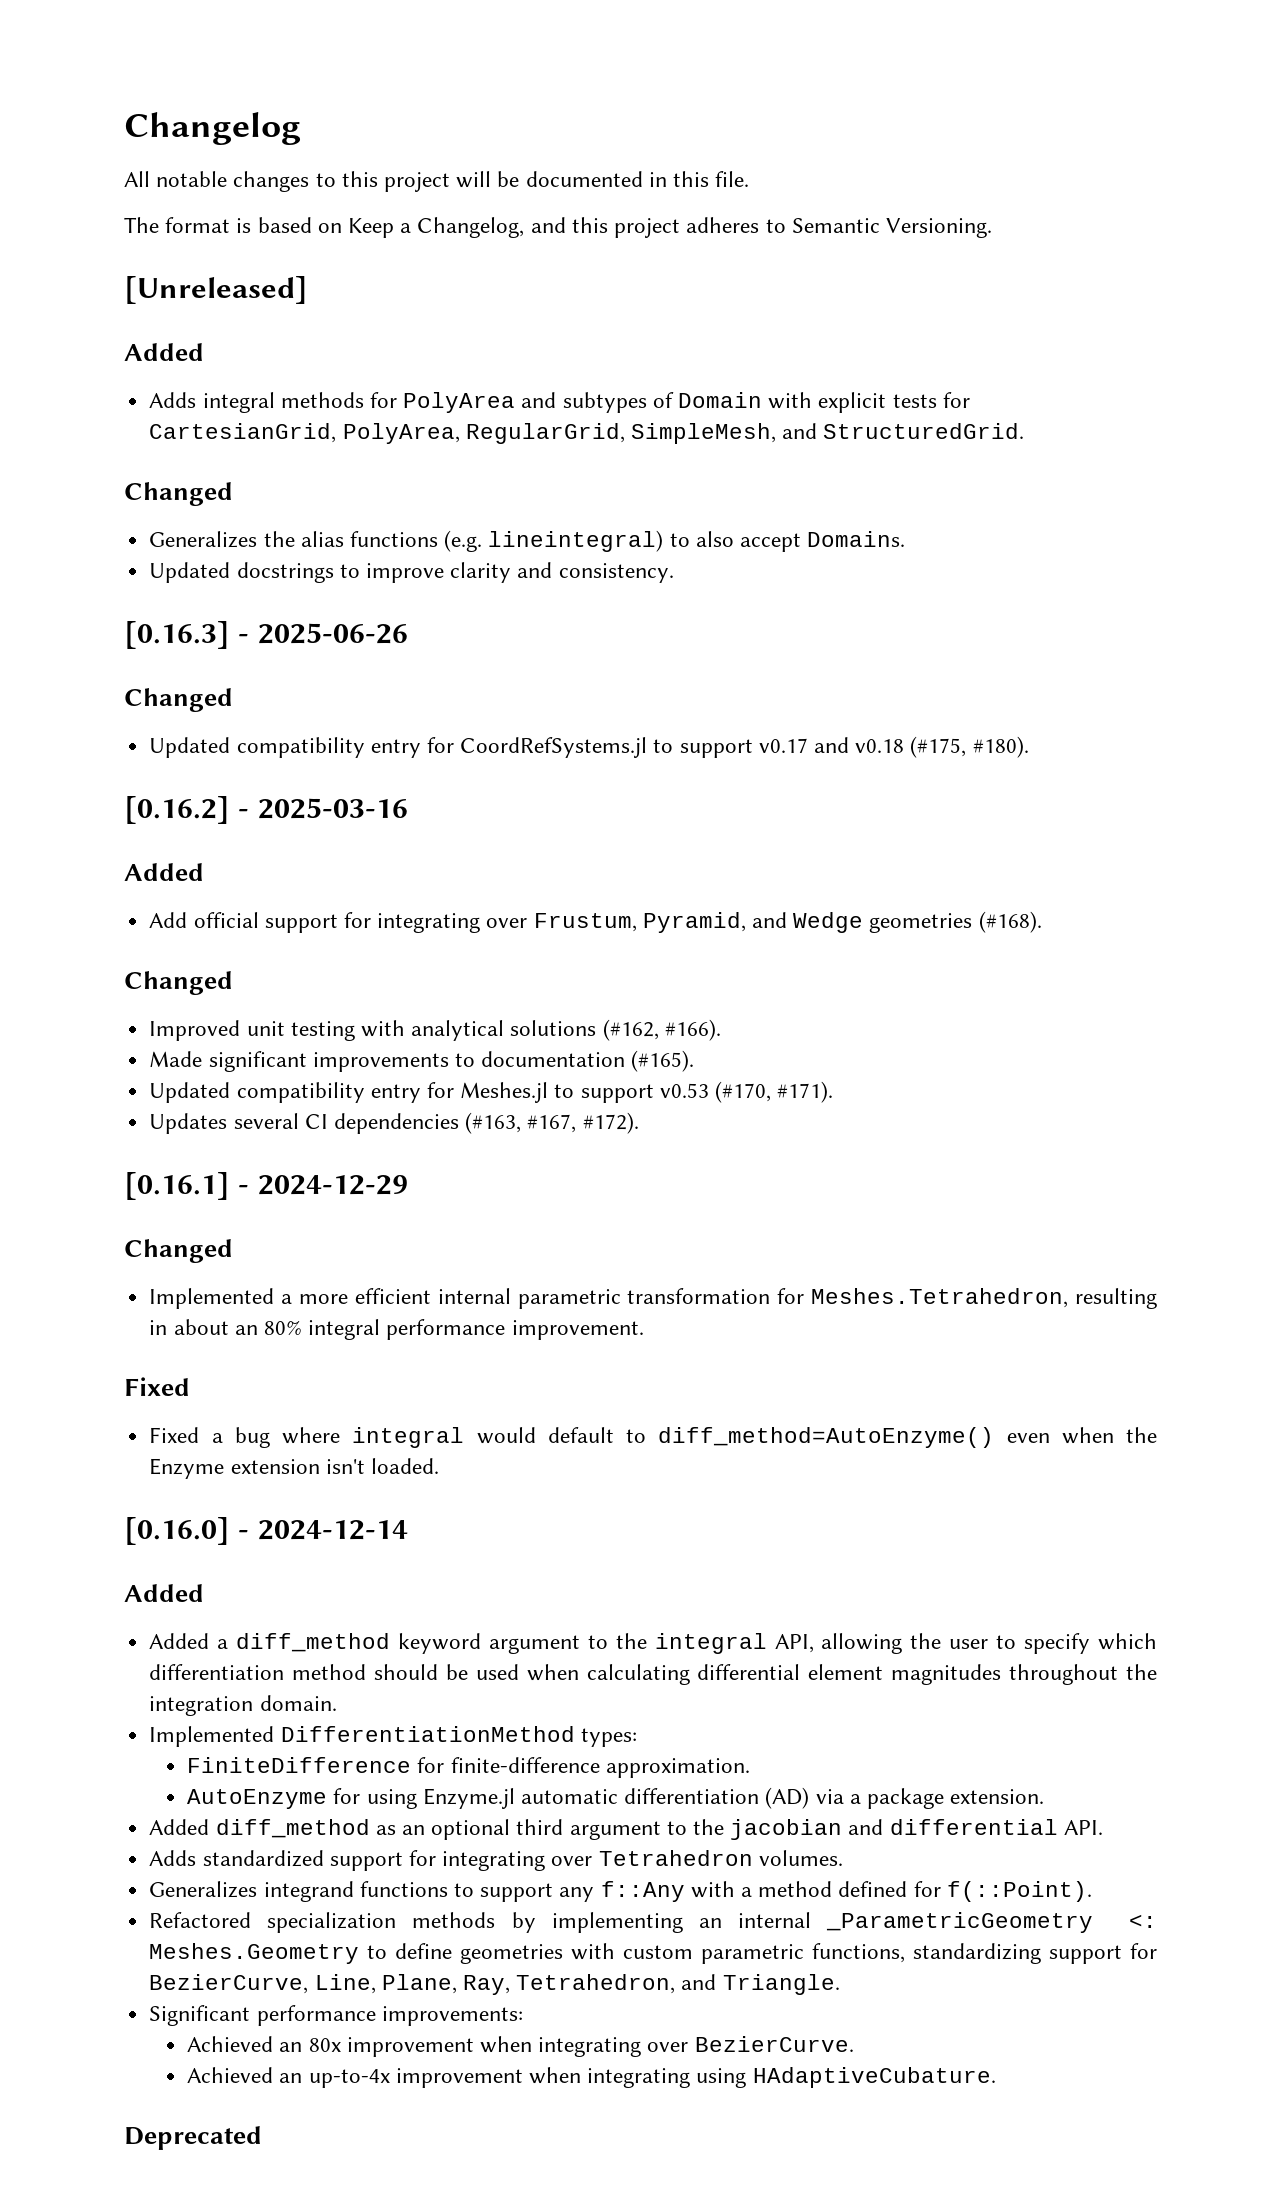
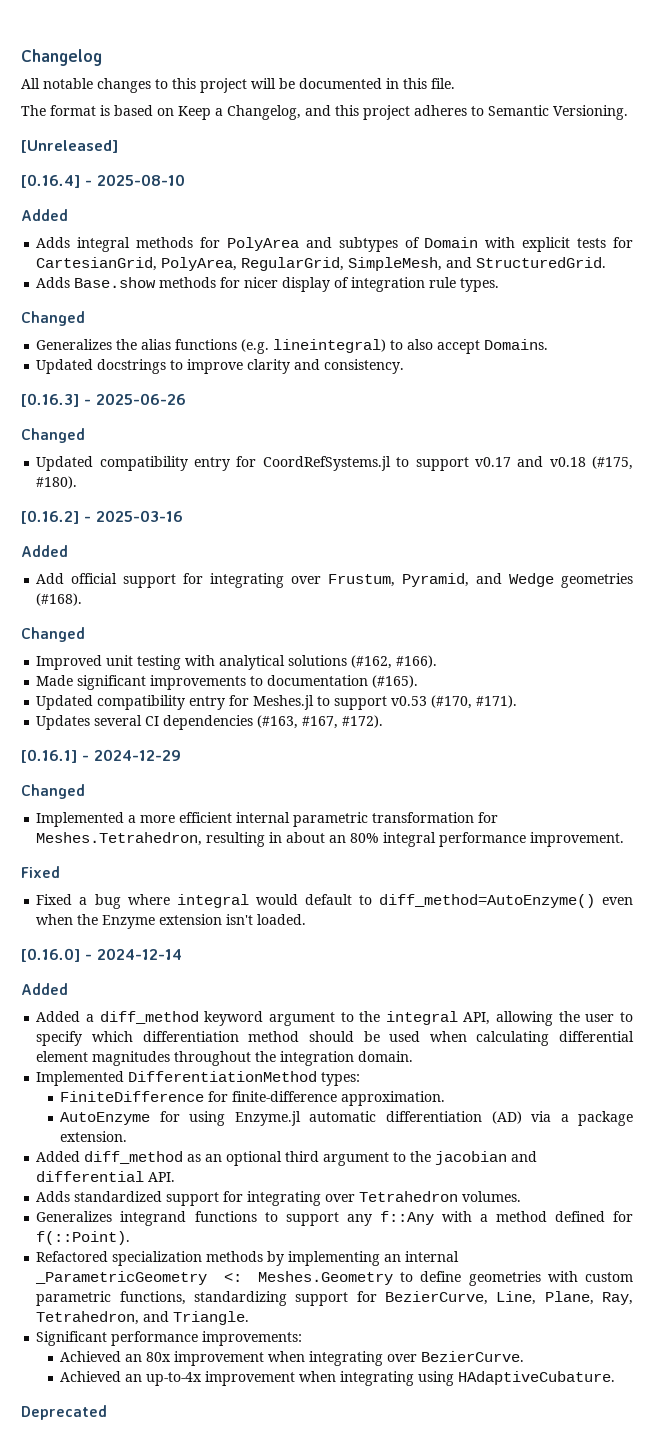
+ [0.16.4] - 2025-08-10
+ Adds Base.show methods for nicer display of integration rule types.

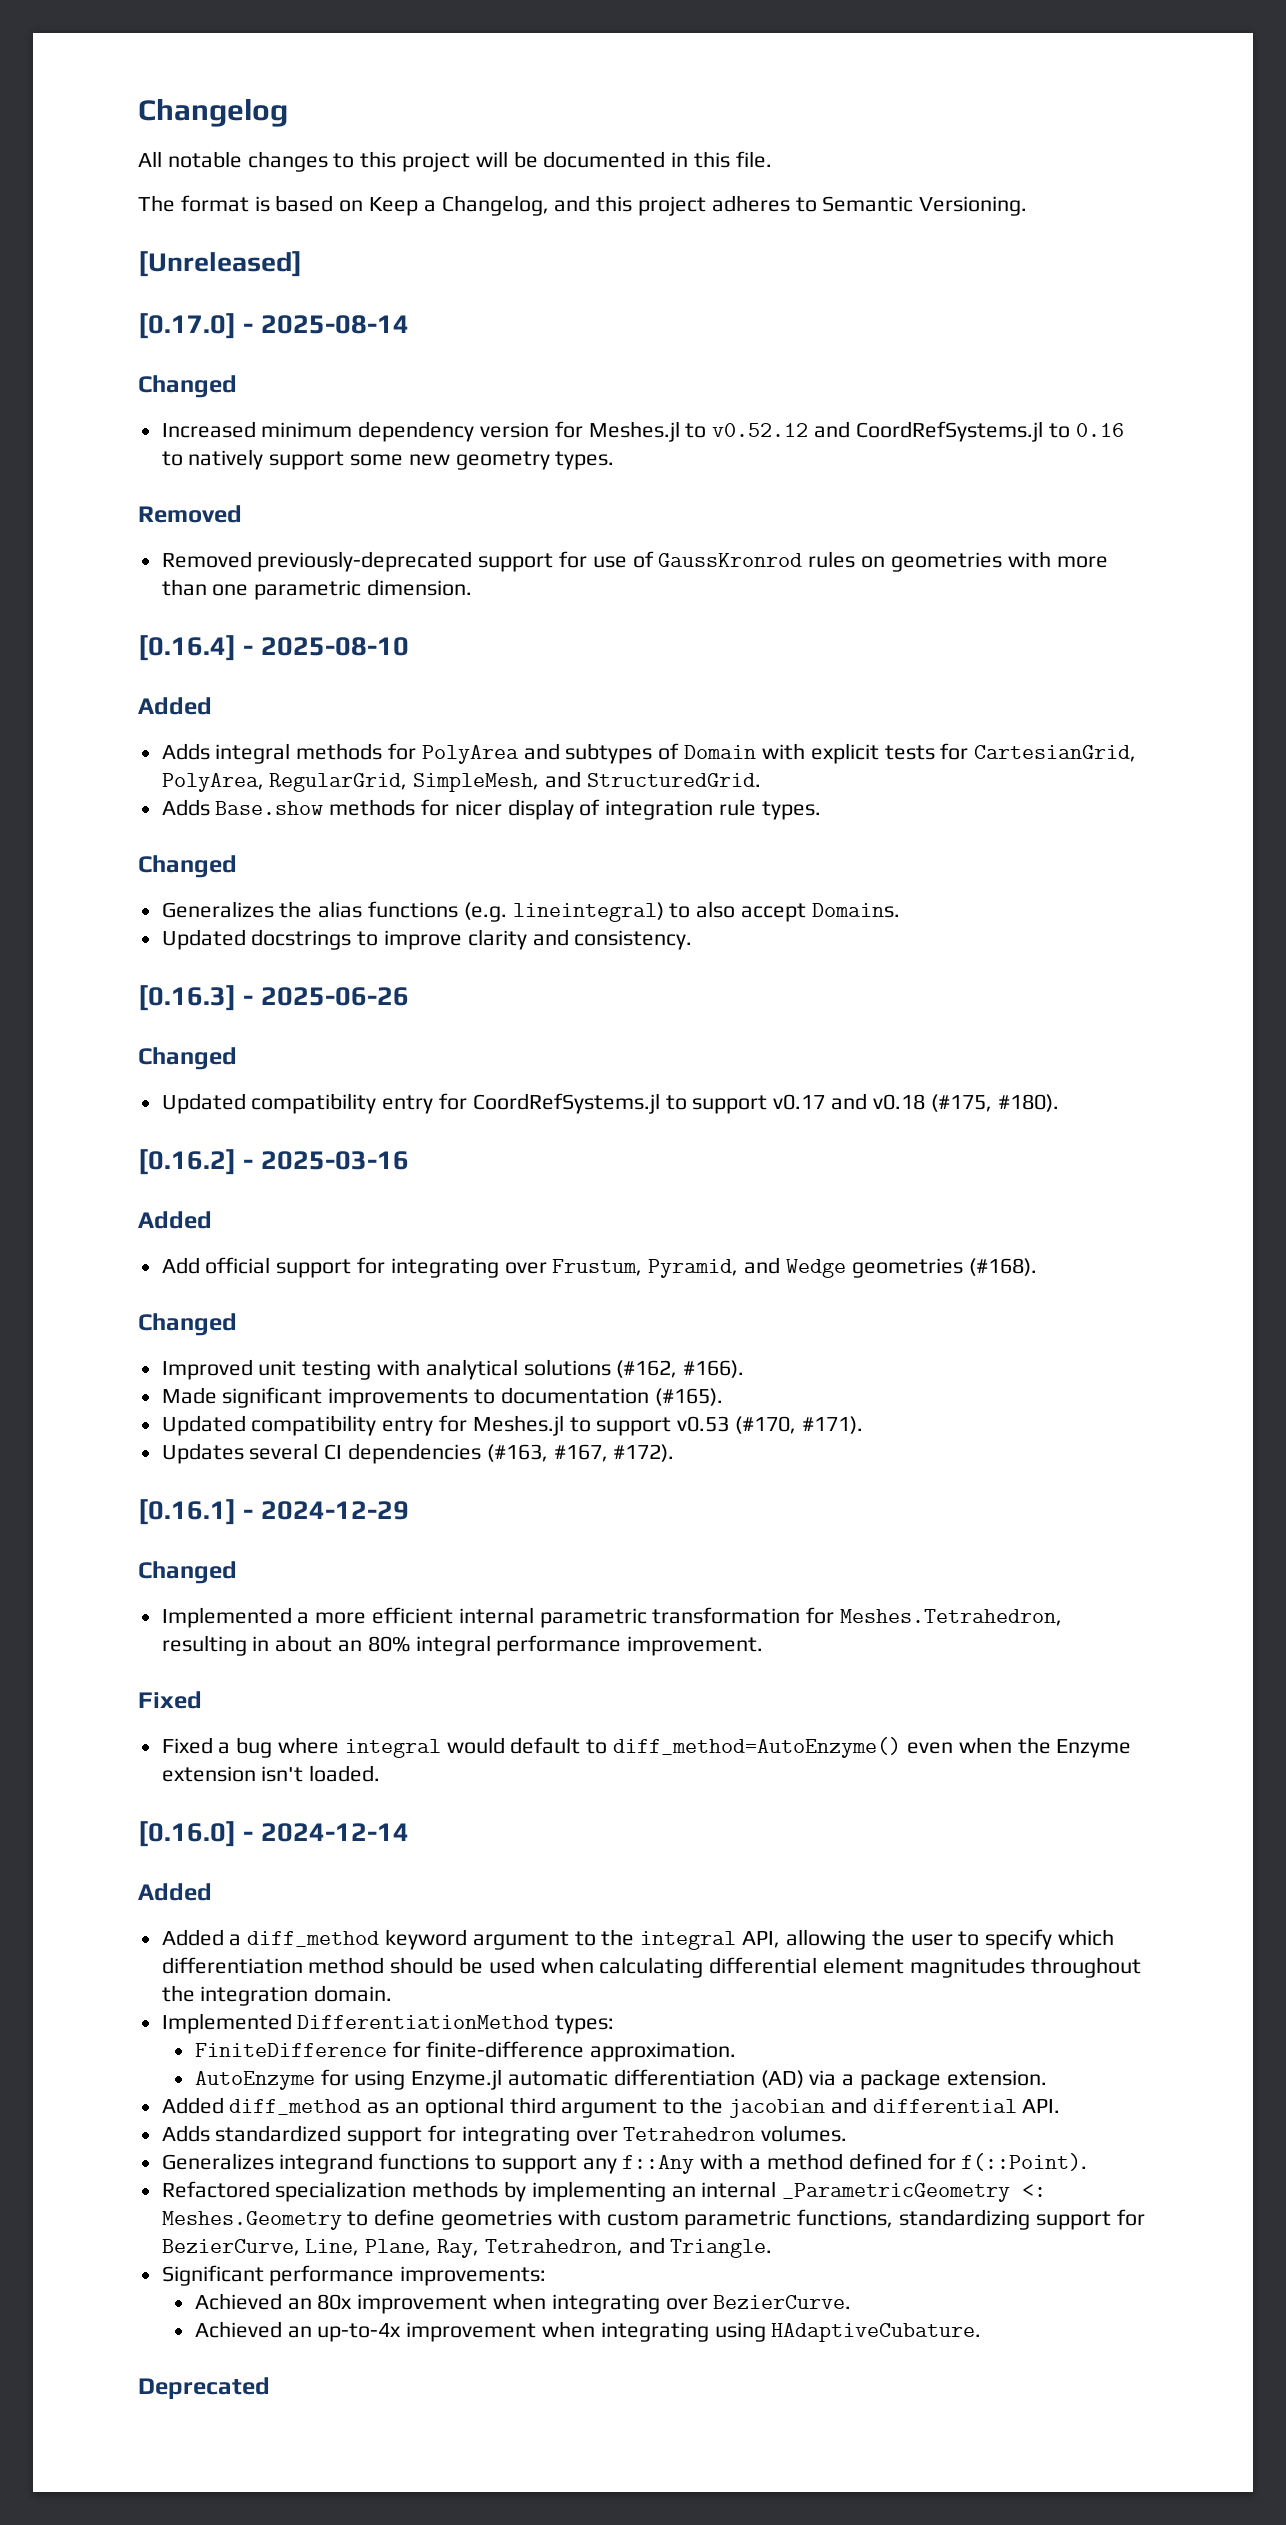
+ [0.17.0] - 2025-08-14
+ Changed
+ Increased minimum dependency version for Meshes.jl to v0.52.12 and CoordRefSystems.jl to 0.16 to natively support some new geometry types.
+ Removed
+ Removed previously-deprecated support for use of GaussKronrod rules on geometries with more than one parametric dimension.

